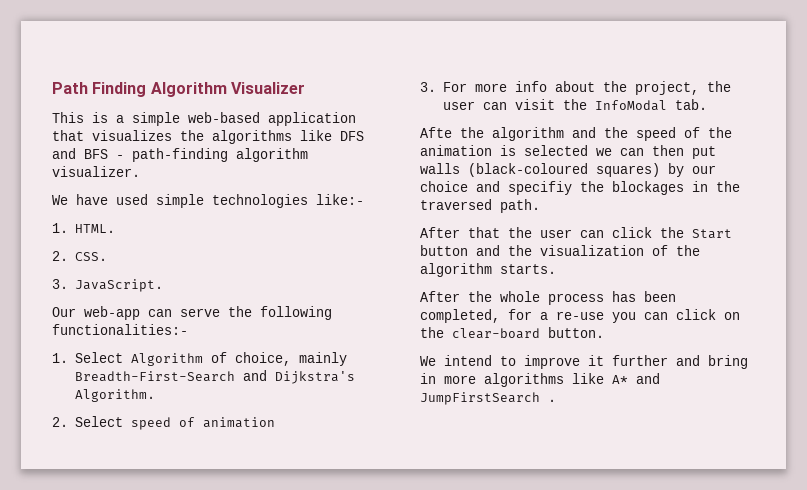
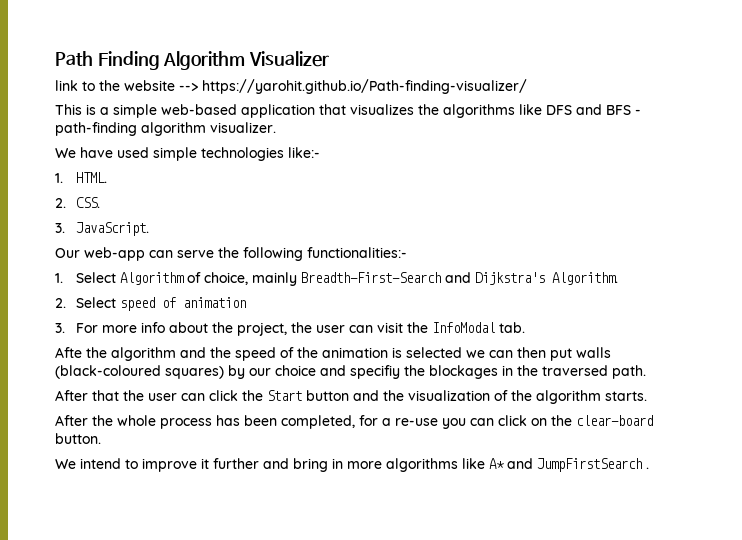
+ link to the website --> https://yarohit.github.io/Path-finding-visualizer/

